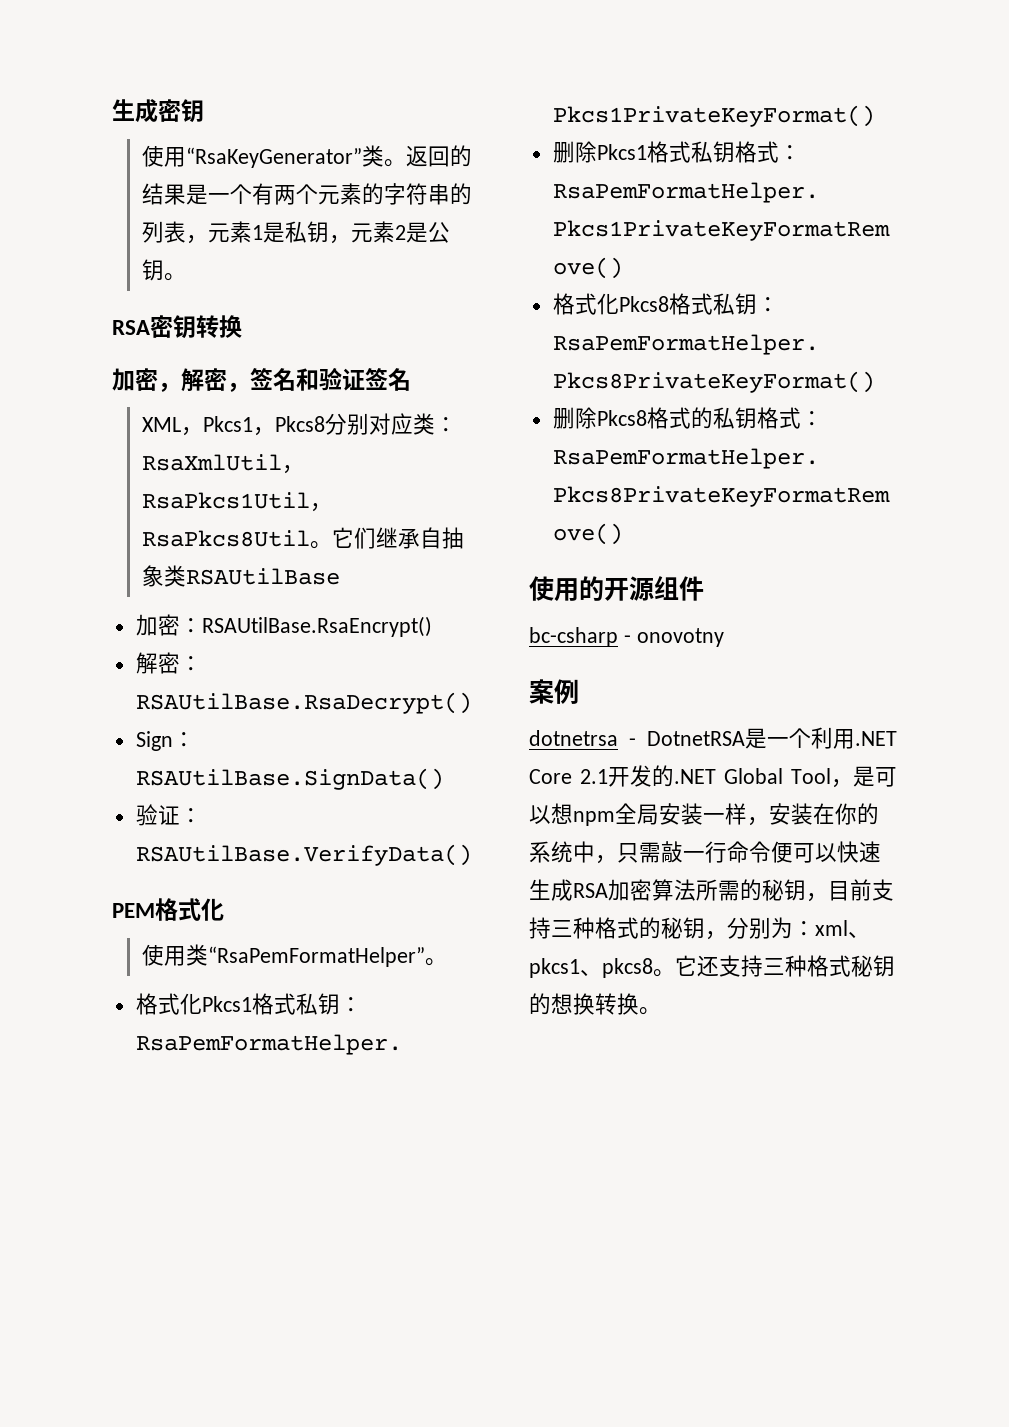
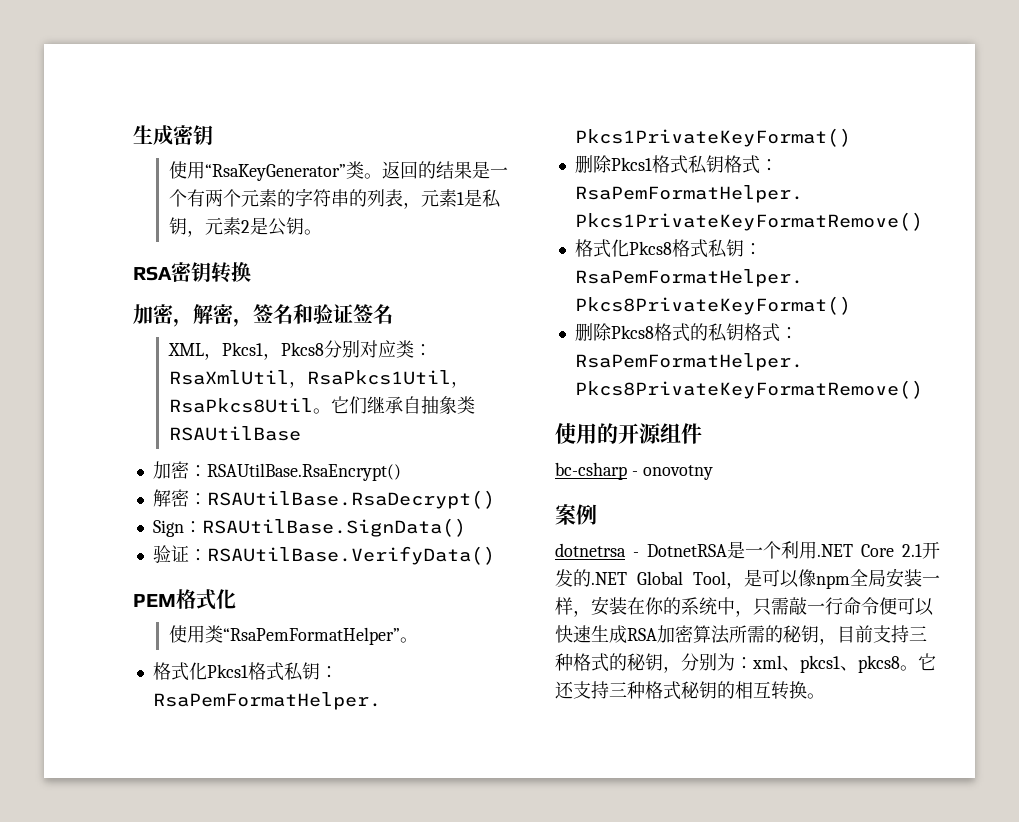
- dotnetrsa - DotnetRSA是一个利用.NET Core 2.1开发的.NET Global Tool，是可以想npm全局安装一样，安装在你的系统中，只需敲一行命令便可以快速生成RSA加密算法所需的秘钥，目前支持三种格式的秘钥，分别为：xml、pkcs1、pkcs8。
+ dotnetrsa - DotnetRSA是一个利用.NET Core 2.1开发的.NET Global Tool，是可以像npm全局安装一样，安装在你的系统中，只需敲一行命令便可以快速生成RSA加密算法所需的秘钥，目前支持三种格式的秘钥，分别为：xml、pkcs1、pkcs8。
- 它还支持三种格式秘钥的想换转换。
+ 它还支持三种格式秘钥的相互转换。

